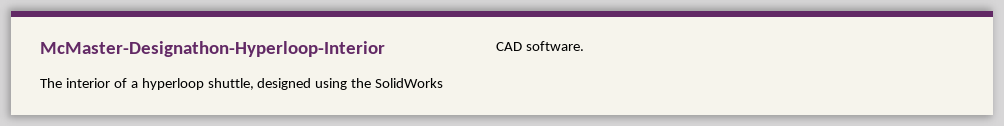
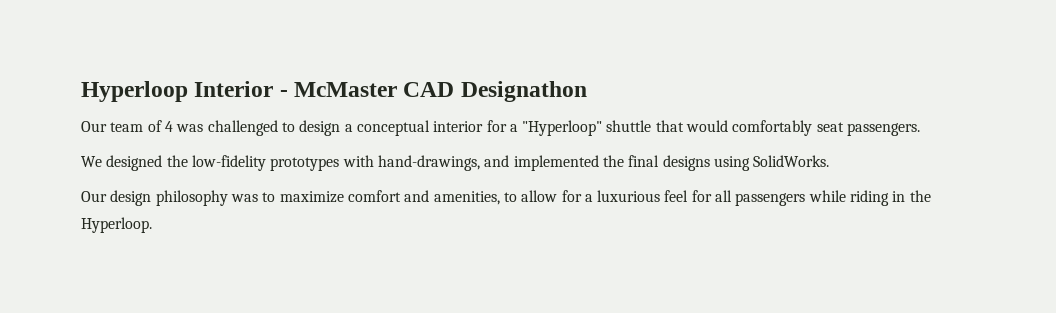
- McMaster-Designathon-Hyperloop-Interior
- The interior of a hyperloop shuttle, designed using the SolidWorks CAD software.
+ Hyperloop Interior - McMaster CAD Designathon
+ Our team of 4 was challenged to design a conceptual interior for a "Hyperloop" shuttle that would comfortably seat passengers.
+ We designed the low-fidelity prototypes with hand-drawings, and implemented the final designs using SolidWorks.
+ Our design philosophy was to maximize comfort and amenities, to allow for a luxurious feel for all passengers while riding in the Hyperloop.

